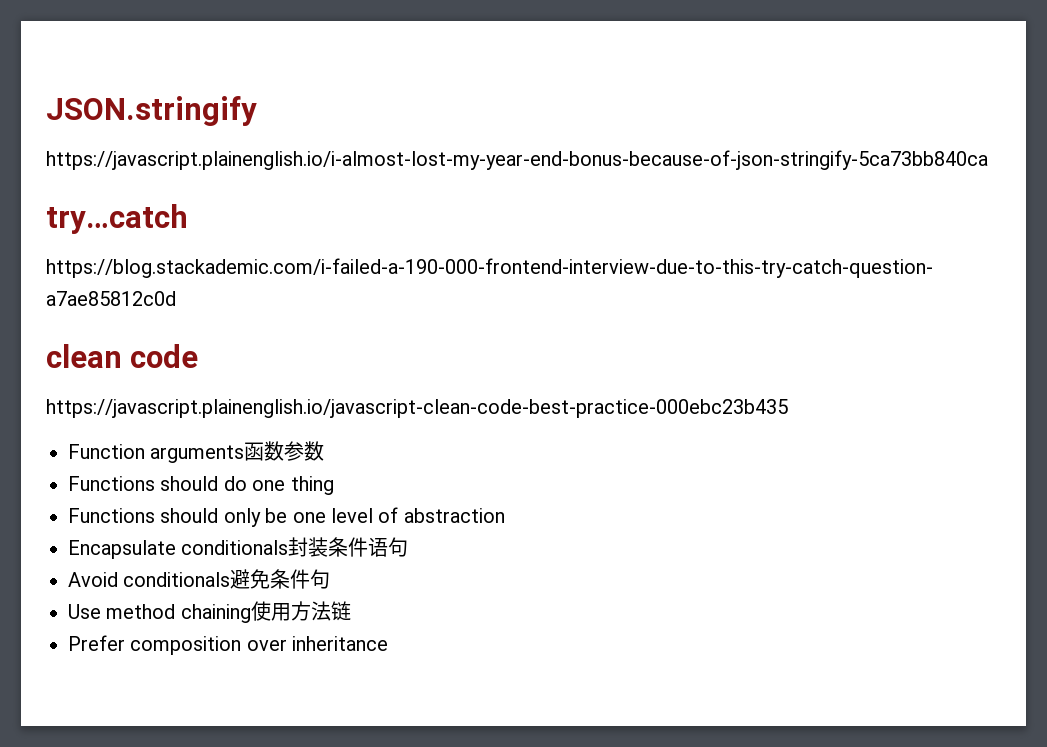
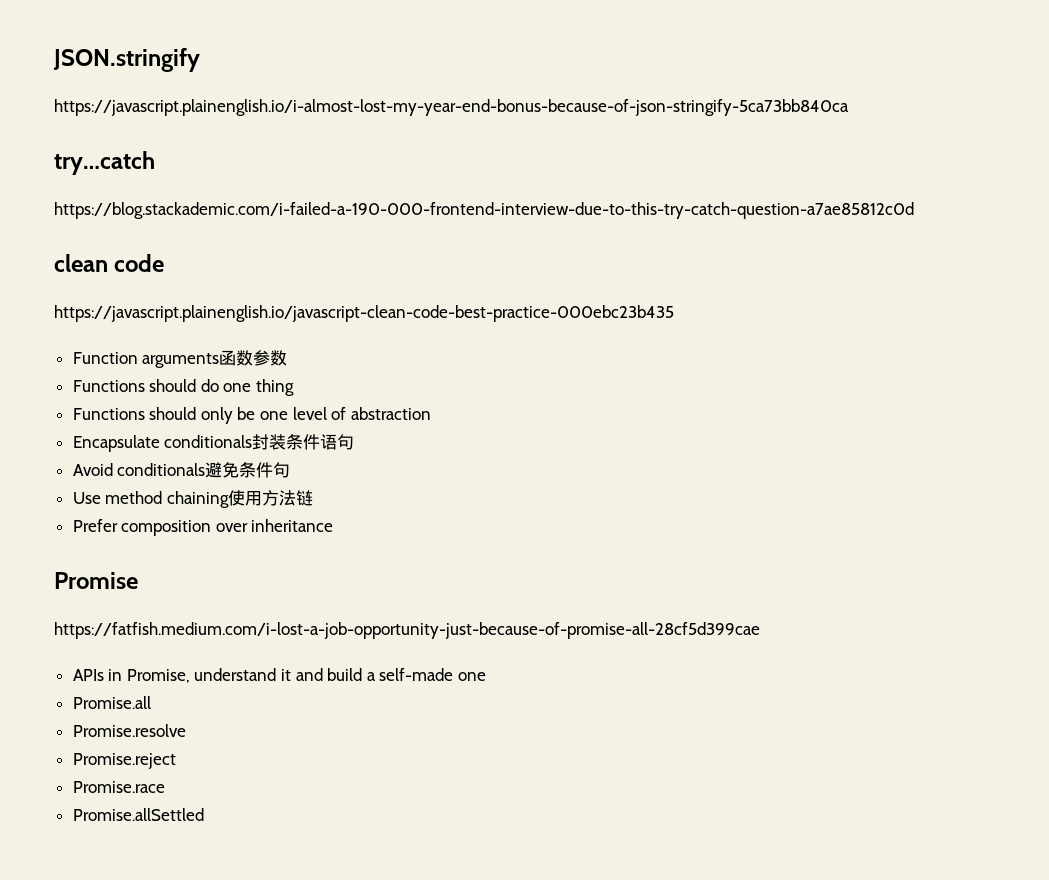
+ Promise
+ https://fatfish.medium.com/i-lost-a-job-opportunity-just-because-of-promise-all-28cf5d399cae
+ APIs in Promise, understand it and build a self-made one
+ Promise.all
+ Promise.resolve
+ Promise.reject
+ Promise.race
+ Promise.allSettled

